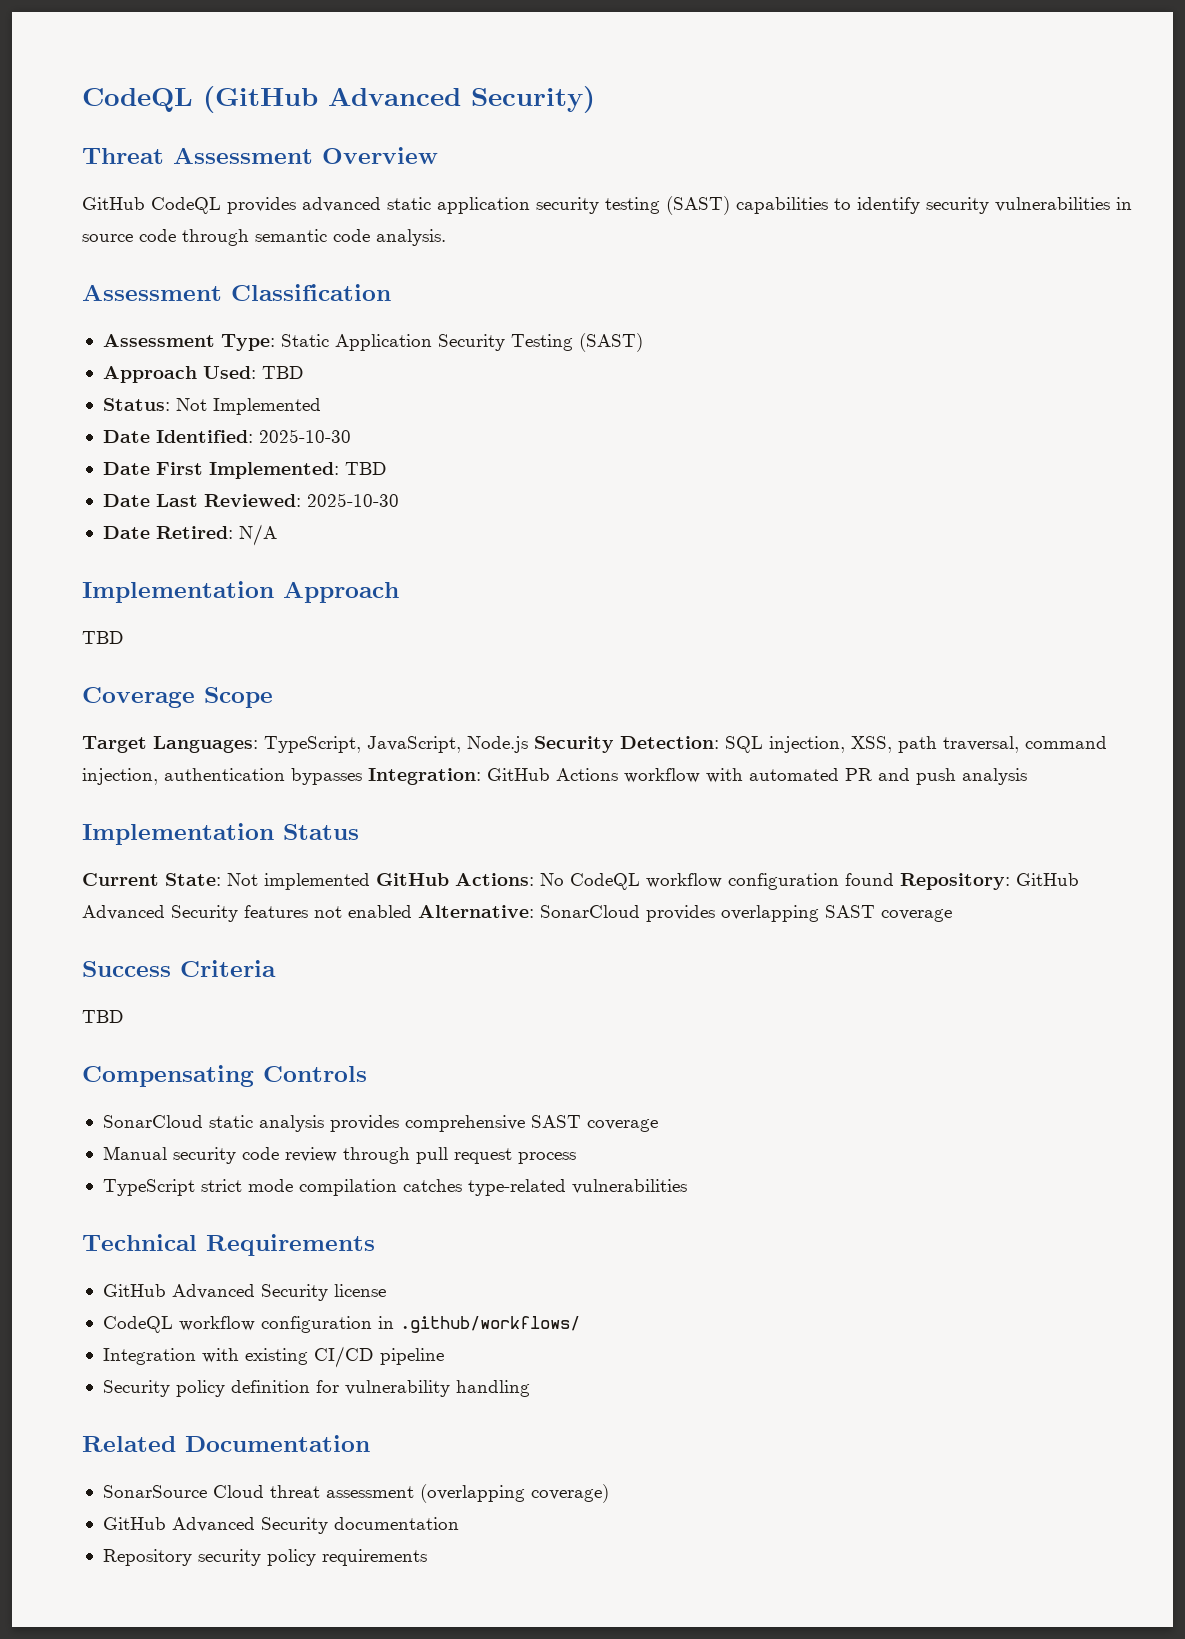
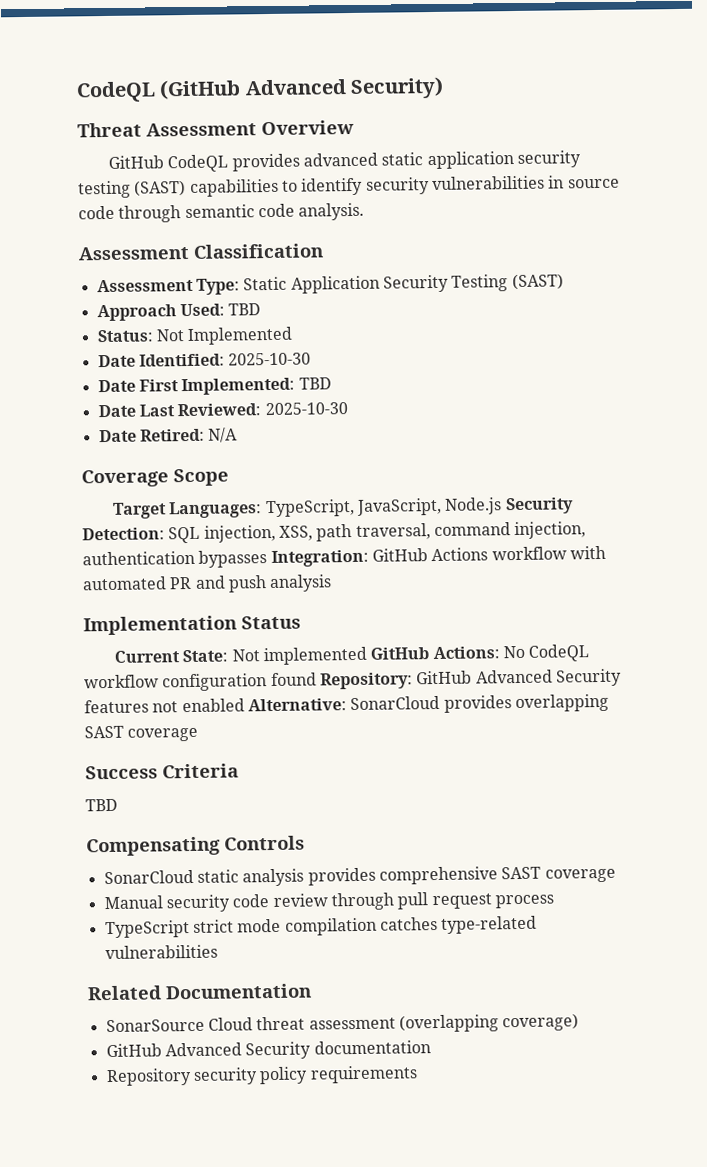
- Implementation Approach
- TBD
- Technical Requirements
- GitHub Advanced Security license
- CodeQL workflow configuration in .github/workflows/
- Integration with existing CI/CD pipeline
- Security policy definition for vulnerability handling

